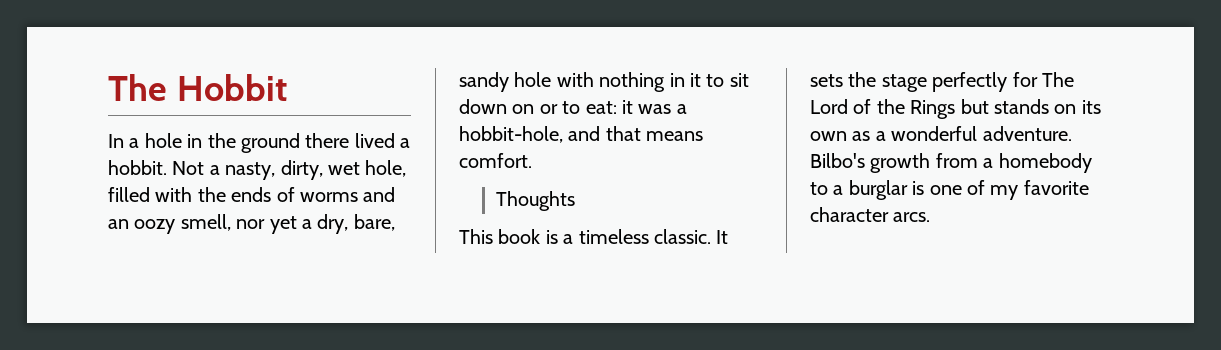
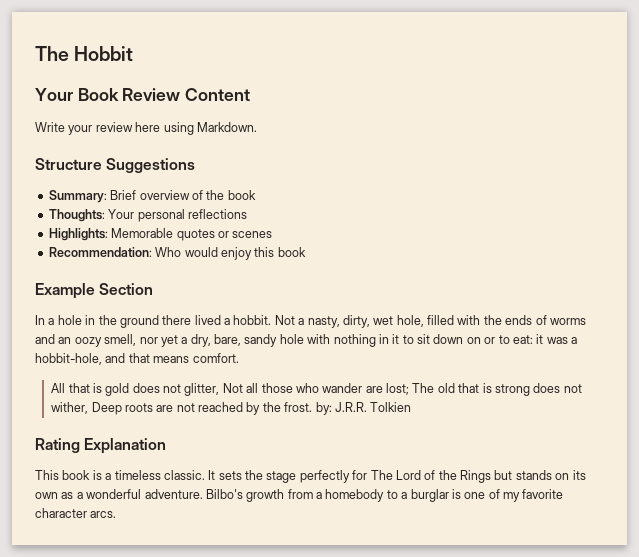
+ Your Book Review Content
+ Write your review here using Markdown.
+ Structure Suggestions
+ Summary: Brief overview of the book
+ Thoughts: Your personal reflections
+ Highlights: Memorable quotes or scenes
+ Recommendation: Who would enjoy this book
+ Example Section
- Thoughts
+ All that is gold does not glitter, Not all those who wander are lost; The old that is strong does not wither, Deep roots are not reached by the frost. by: J.R.R. Tolkien
+ Rating Explanation

